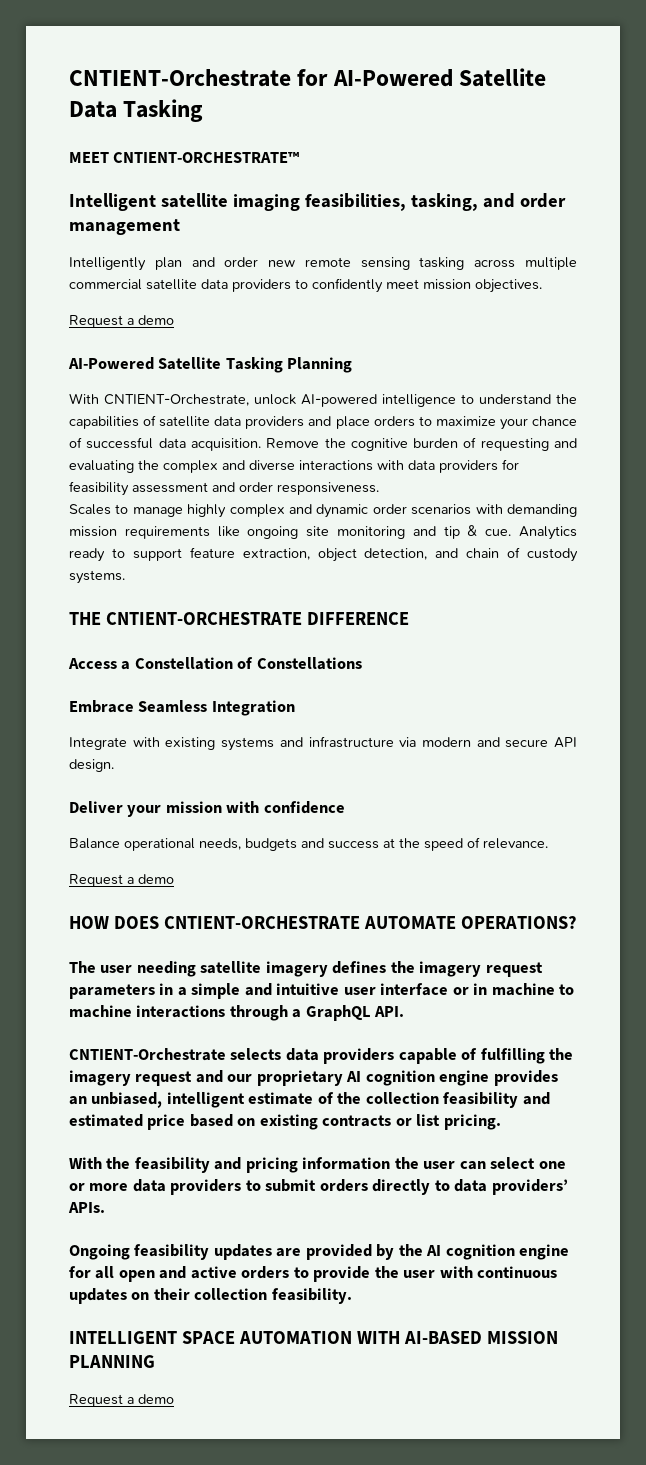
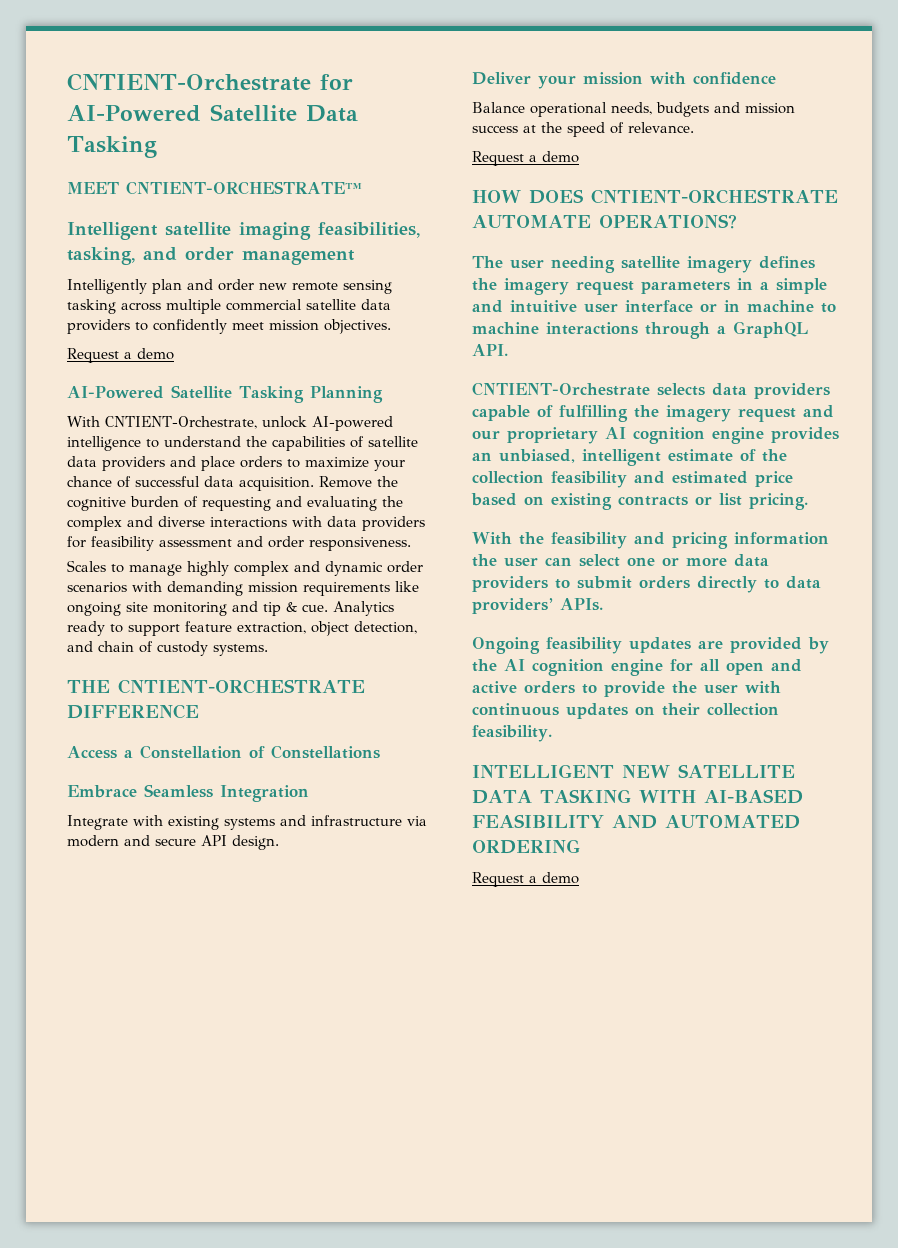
- Balance operational needs, budgets and success at the speed of relevance.
+ Balance operational needs, budgets and mission success at the speed of relevance.
- INTELLIGENT SPACE AUTOMATION WITH AI-BASED MISSION PLANNING
+ INTELLIGENT NEW SATELLITE DATA TASKING WITH AI-BASED FEASIBILITY AND AUTOMATED ORDERING

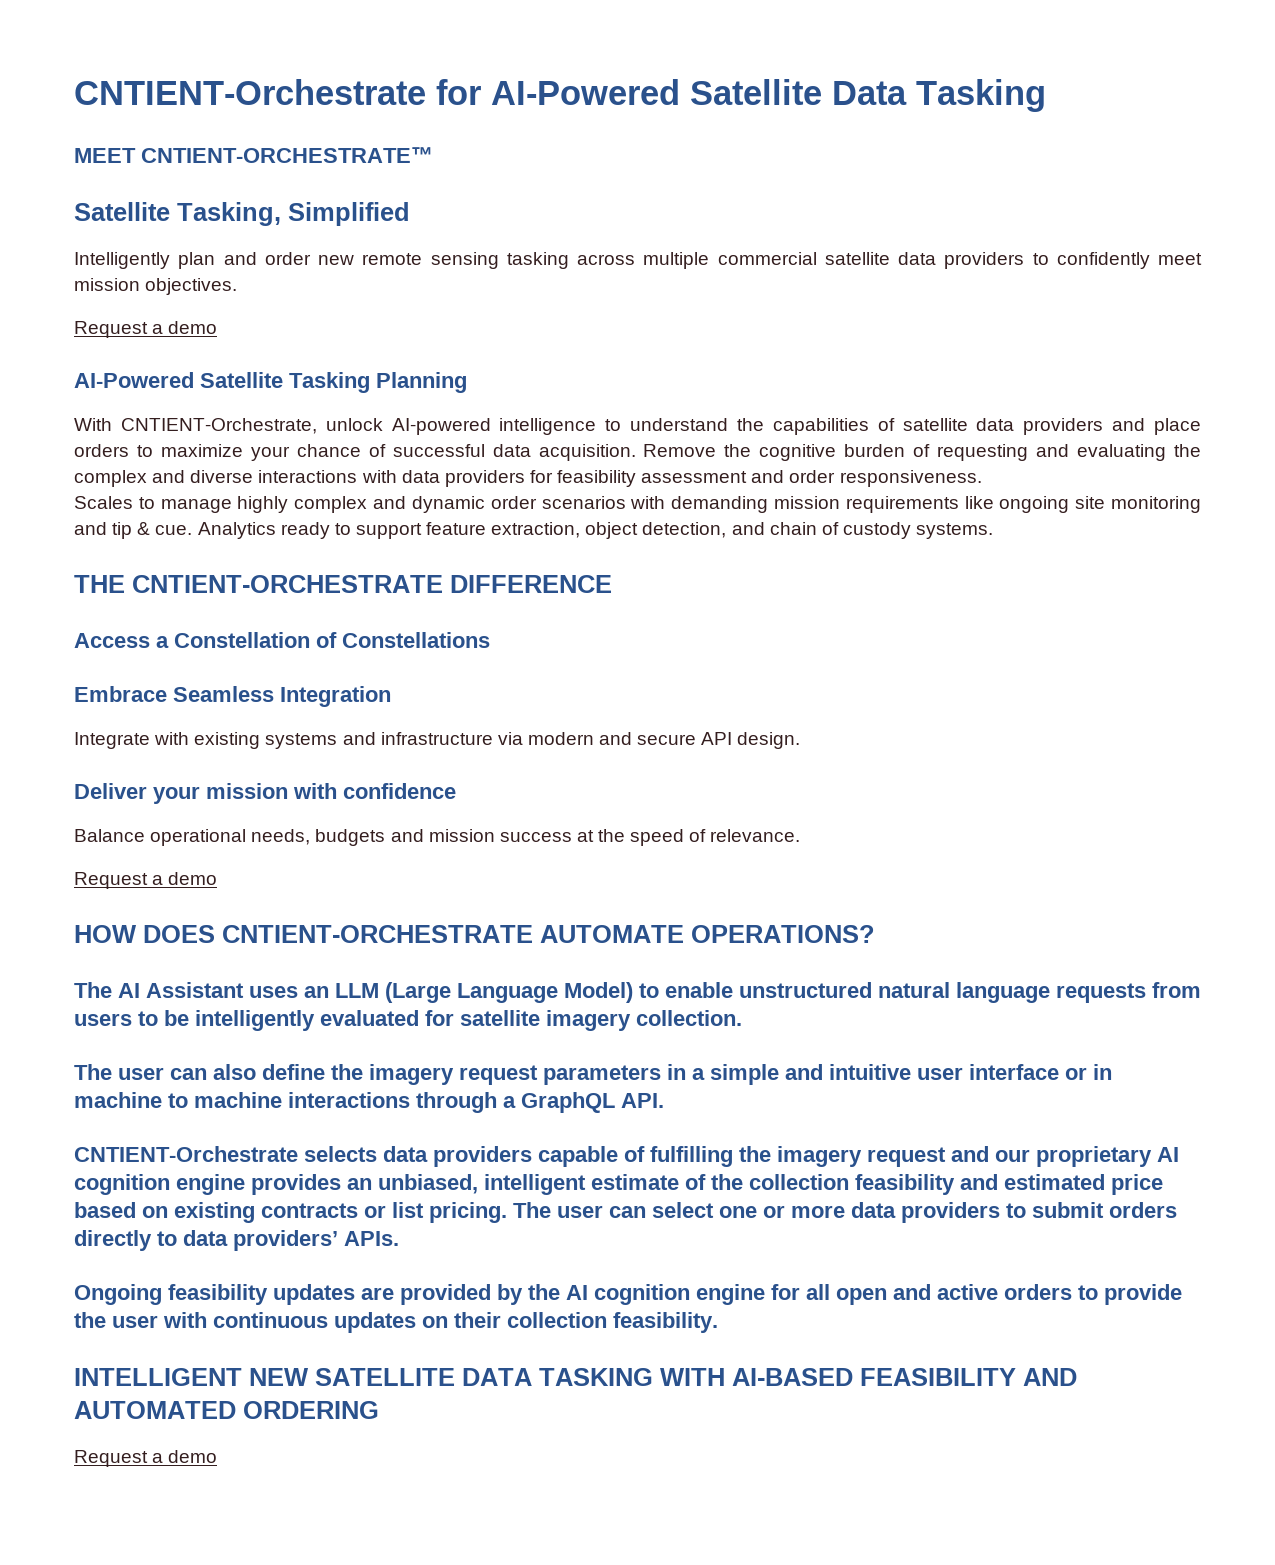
- Intelligent satellite imaging feasibilities, tasking, and order management
+ Satellite Tasking, Simplified
- The user needing satellite imagery defines the imagery request parameters in a simple and intuitive user interface or in machine to machine interactions through a GraphQL API.
+ The AI Assistant uses an LLM (Large Language Model) to enable unstructured natural language requests from users to be intelligently evaluated for satellite imagery collection.
+ The user can also define the imagery request parameters in a simple and intuitive user interface or in machine to machine interactions through a GraphQL API.
- CNTIENT-Orchestrate selects data providers capable of fulfilling the imagery request and our proprietary AI cognition engine provides an unbiased, intelligent estimate of the collection feasibility and estimated price based on existing contracts or list pricing.
- With the feasibility and pricing information the user can select one or more data providers to submit orders directly to data providers’ APIs.
+ CNTIENT-Orchestrate selects data providers capable of fulfilling the imagery request and our proprietary AI cognition engine provides an unbiased, intelligent estimate of the collection feasibility and estimated price based on existing contracts or list pricing. The user can select one or more data providers to submit orders directly to data providers’ APIs.

